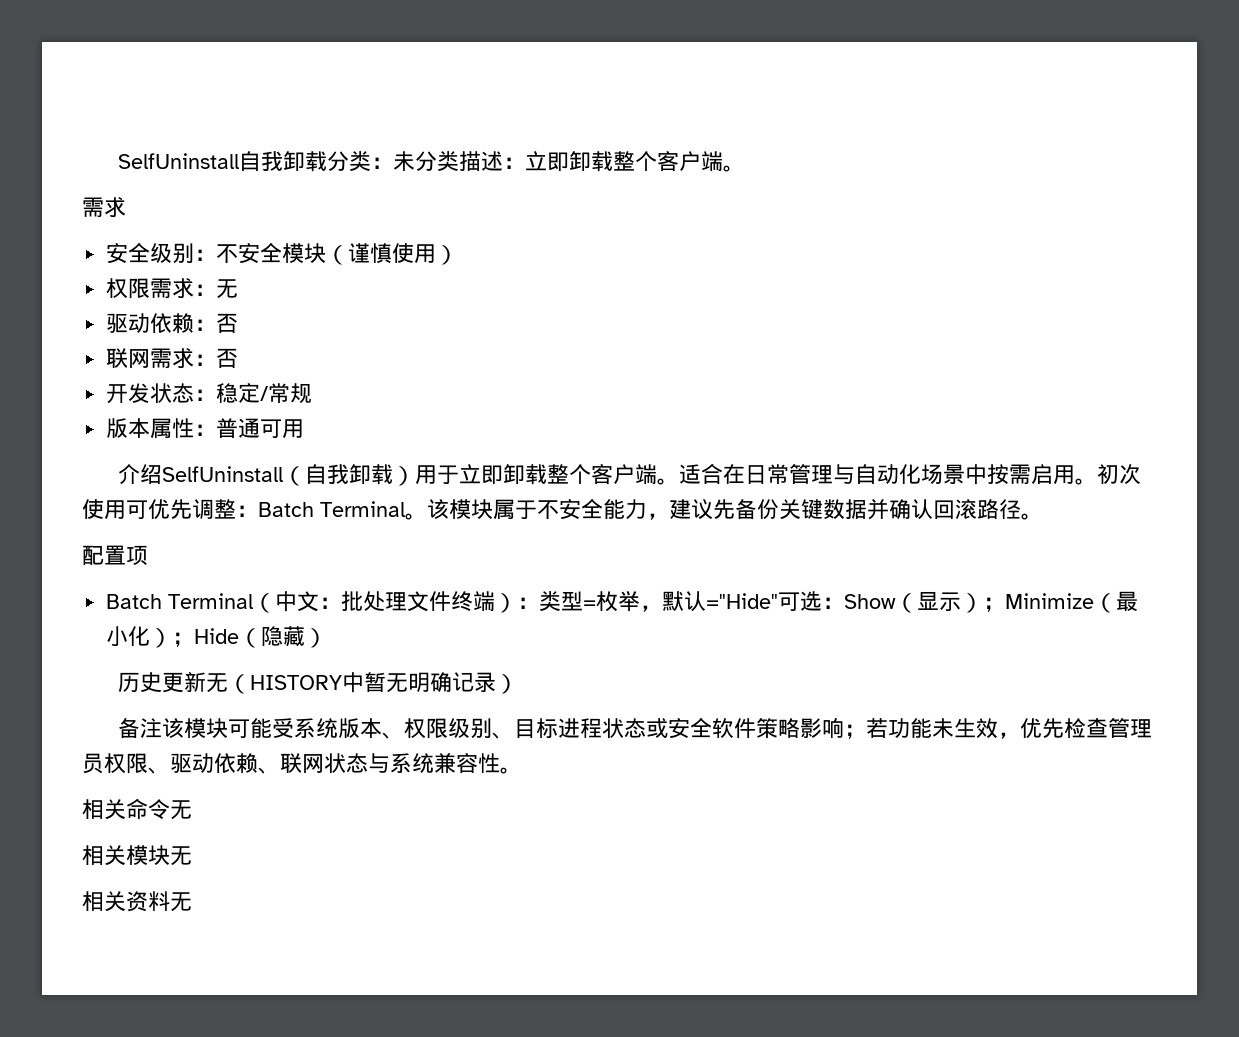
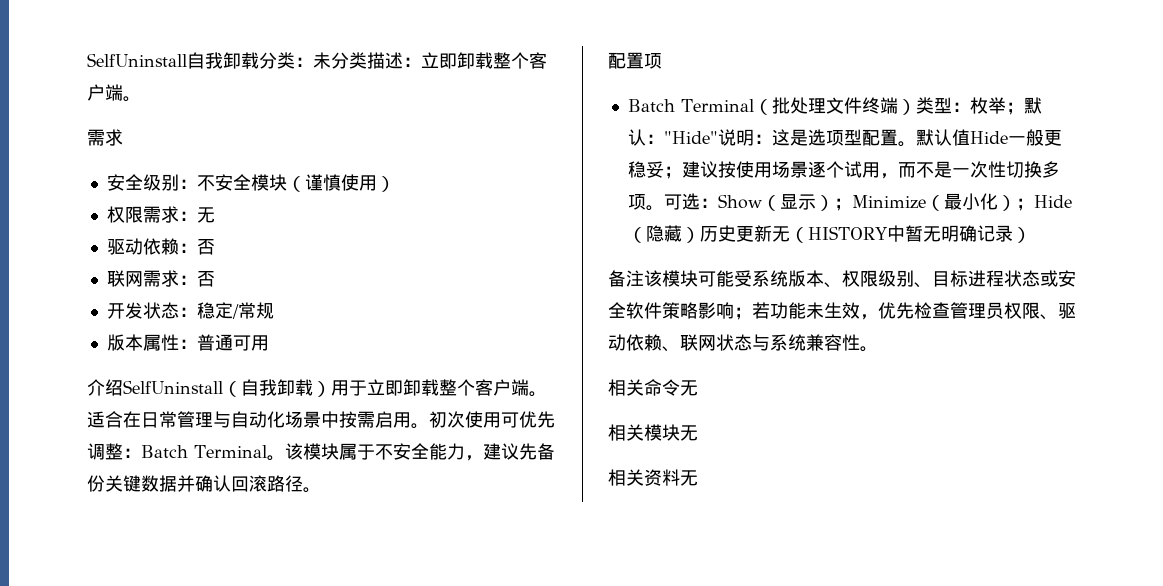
- Batch Terminal（中文：批处理文件终端）：类型=枚举，默认="Hide"可选：Show（显示）；Minimize（最小化）；Hide（隐藏）
- 历史更新无（HISTORY中暂无明确记录）
+ Batch Terminal（批处理文件终端）类型：枚举；默认："Hide"说明：这是选项型配置。默认值Hide一般更稳妥；建议按使用场景逐个试用，而不是一次性切换多项。可选：Show（显示）；Minimize（最小化）；Hide（隐藏）历史更新无（HISTORY中暂无明确记录）

